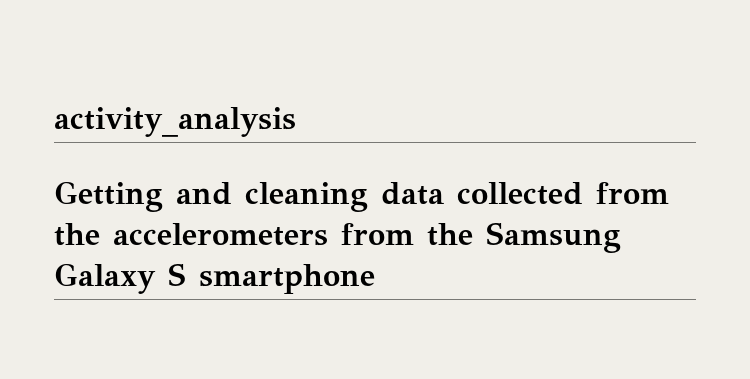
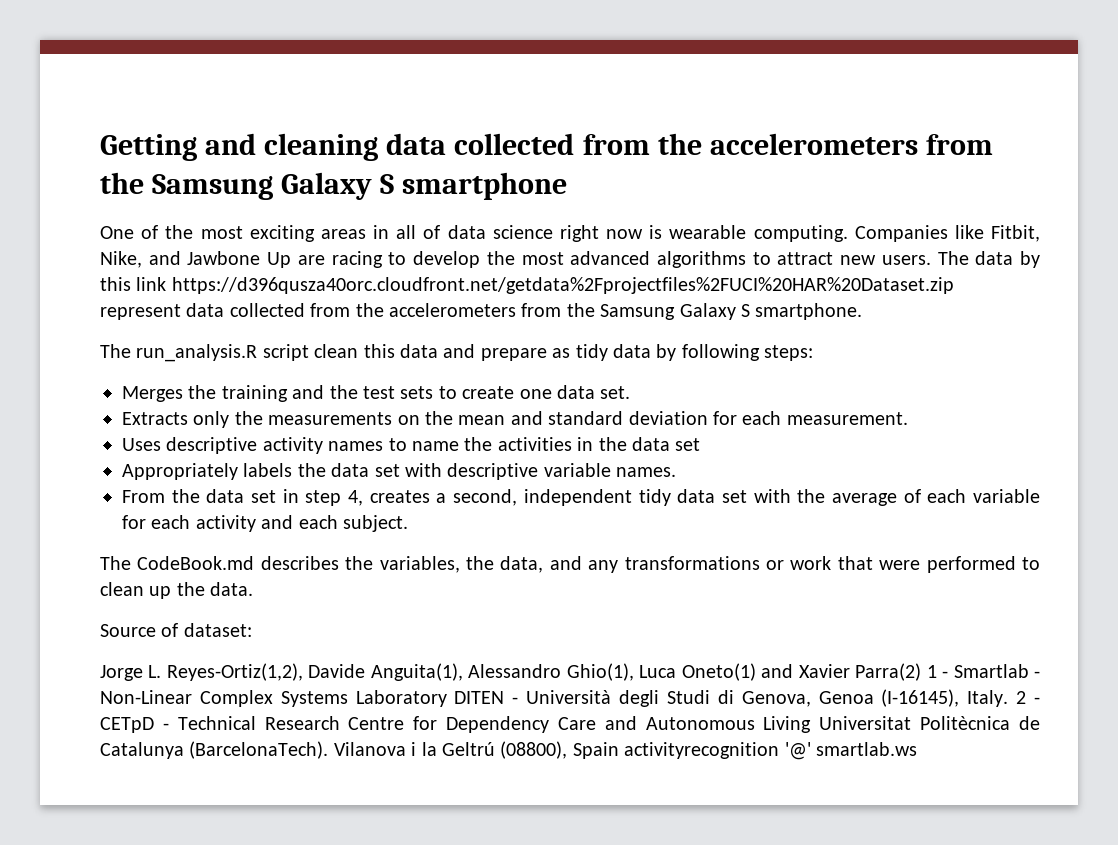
- activity_analysis
+ One of the most exciting areas in all of data science right now is wearable computing. Companies like Fitbit, Nike, and Jawbone Up are racing to develop the most advanced algorithms to attract new users. The data by this link https://d396qusza40orc.cloudfront.net/getdata%2Fprojectfiles%2FUCI%20HAR%20Dataset.zip represent data collected from the accelerometers from the Samsung Galaxy S smartphone.
+ The run_analysis.R script clean this data and prepare as tidy data by following steps:
+ Merges the training and the test sets to create one data set.
+ Extracts only the measurements on the mean and standard deviation for each measurement.
+ Uses descriptive activity names to name the activities in the data set
+ Appropriately labels the data set with descriptive variable names.
+ From the data set in step 4, creates a second, independent tidy data set with the average of each variable for each activity and each subject.
+ The CodeBook.md describes the variables, the data, and any transformations or work that were performed to clean up the data.
+ Source of dataset:
+ Jorge L. Reyes-Ortiz(1,2), Davide Anguita(1), Alessandro Ghio(1), Luca Oneto(1) and Xavier Parra(2) 1 - Smartlab - Non-Linear Complex Systems Laboratory DITEN - Università degli Studi di Genova, Genoa (I-16145), Italy. 2 - CETpD - Technical Research Centre for Dependency Care and Autonomous Living Universitat Politècnica de Catalunya (BarcelonaTech). Vilanova i la Geltrú (08800), Spain activityrecognition '@' smartlab.ws

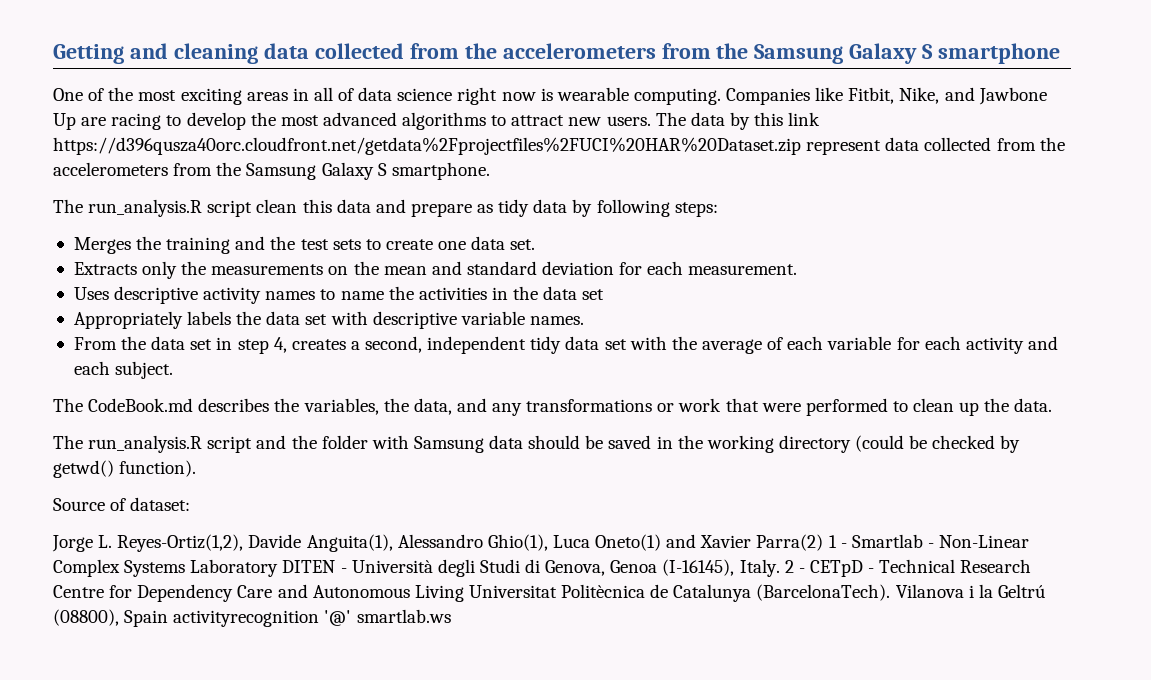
+ The run_analysis.R script and the folder with Samsung data should be saved in the working directory (could be checked by getwd() function).

